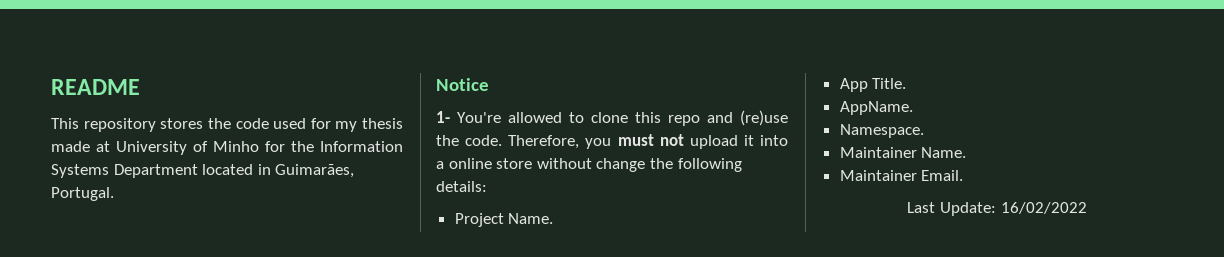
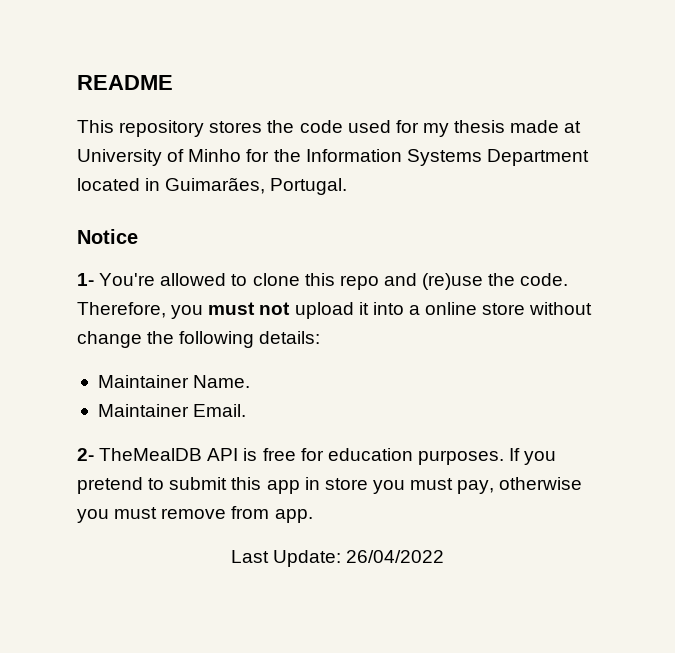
- Project Name.
- App Title.
- AppName.
- Namespace.
  Maintainer Name.
  Maintainer Email.
+ 2- TheMealDB API is free for education purposes. If you pretend to submit this app in store you must pay, otherwise you must remove from app.
- Last Update: 16/02/2022
+ Last Update: 26/04/2022

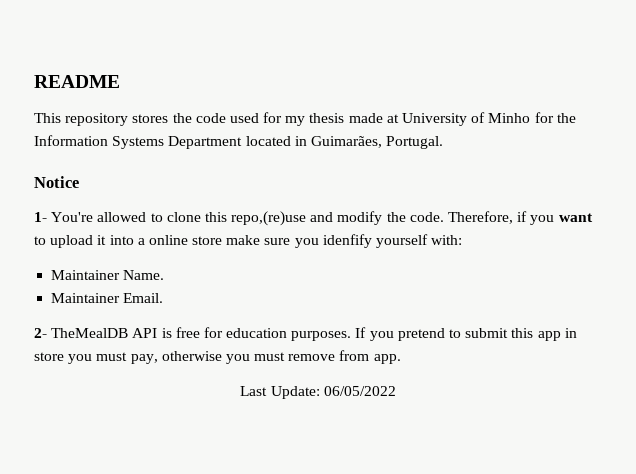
- 1- You're allowed to clone this repo and (re)use the code. Therefore, you must not upload it into a online store without change the following details:
+ 1- You're allowed to clone this repo,(re)use and modify the code. Therefore, if you want to upload it into a online store make sure you idenfify yourself with:
- Last Update: 26/04/2022
+ Last Update: 06/05/2022

